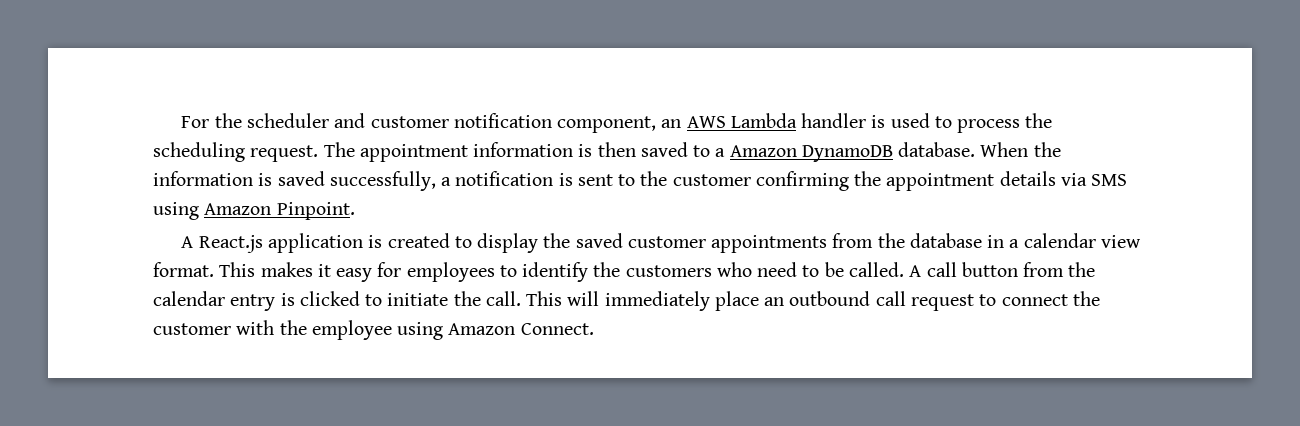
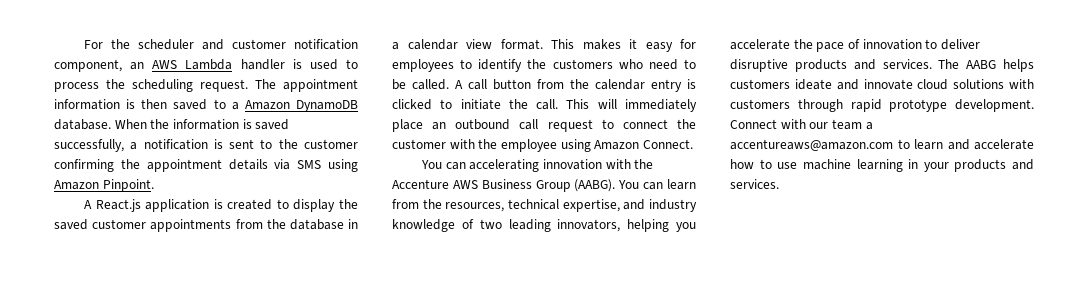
+ You can accelerating innovation with the Accenture AWS Business Group (AABG). You can learn from the resources, technical expertise, and industry knowledge of two leading innovators, helping you accelerate the pace of innovation to deliver disruptive products and services. The AABG helps customers ideate and innovate cloud solutions with customers through rapid prototype development. Connect with our team a accentureaws@amazon.com to learn and accelerate how to use machine learning in your products and services.

